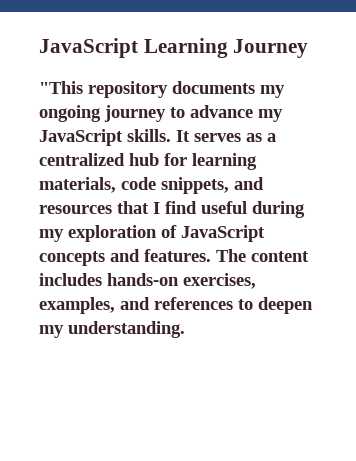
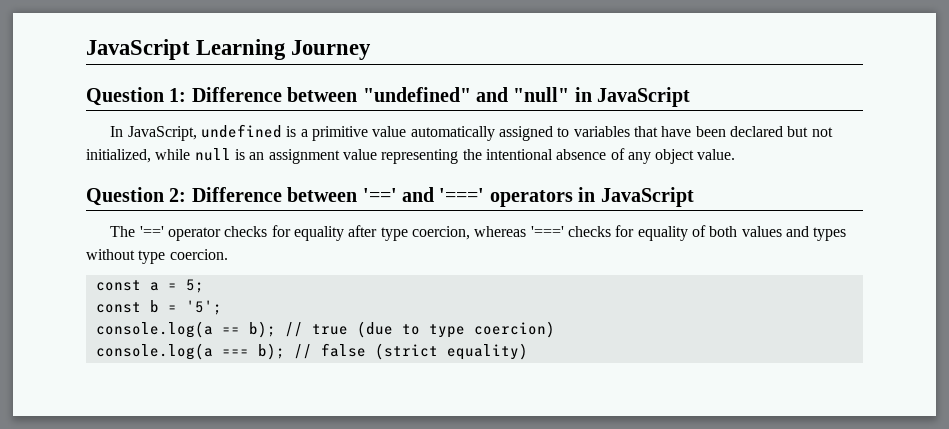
- "This repository documents my ongoing journey to advance my JavaScript skills. It serves as a centralized hub for learning materials, code snippets, and resources that I find useful during my exploration of JavaScript concepts and features. The content includes hands-on exercises, examples, and references to deepen my understanding.
+ Question 1: Difference between "undefined" and "null" in JavaScript
+ In JavaScript, undefined is a primitive value automatically assigned to variables that have been declared but not initialized, while null is an assignment value representing the intentional absence of any object value.
+ Question 2: Difference between '==' and '===' operators in JavaScript
+ The '==' operator checks for equality after type coercion, whereas '===' checks for equality of both values and types without type coercion.
+ const a = 5;
+ const b = '5';
+ console.log(a == b); // true (due to type coercion)
+ console.log(a === b); // false (strict equality)

